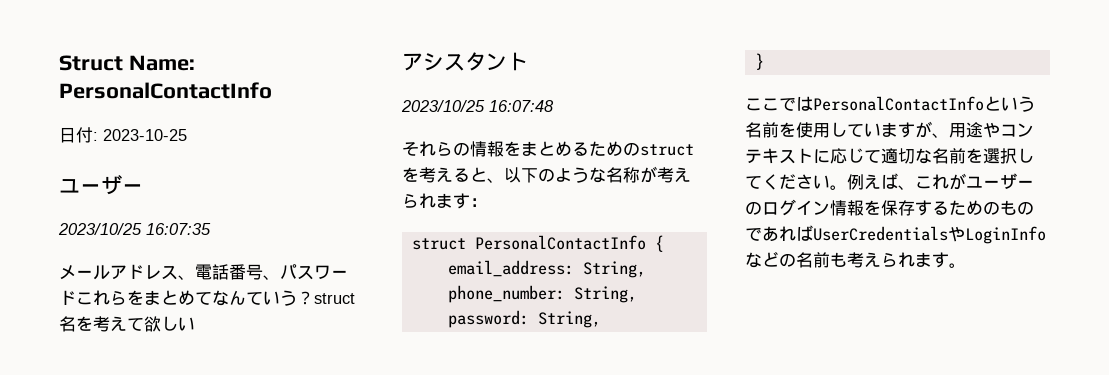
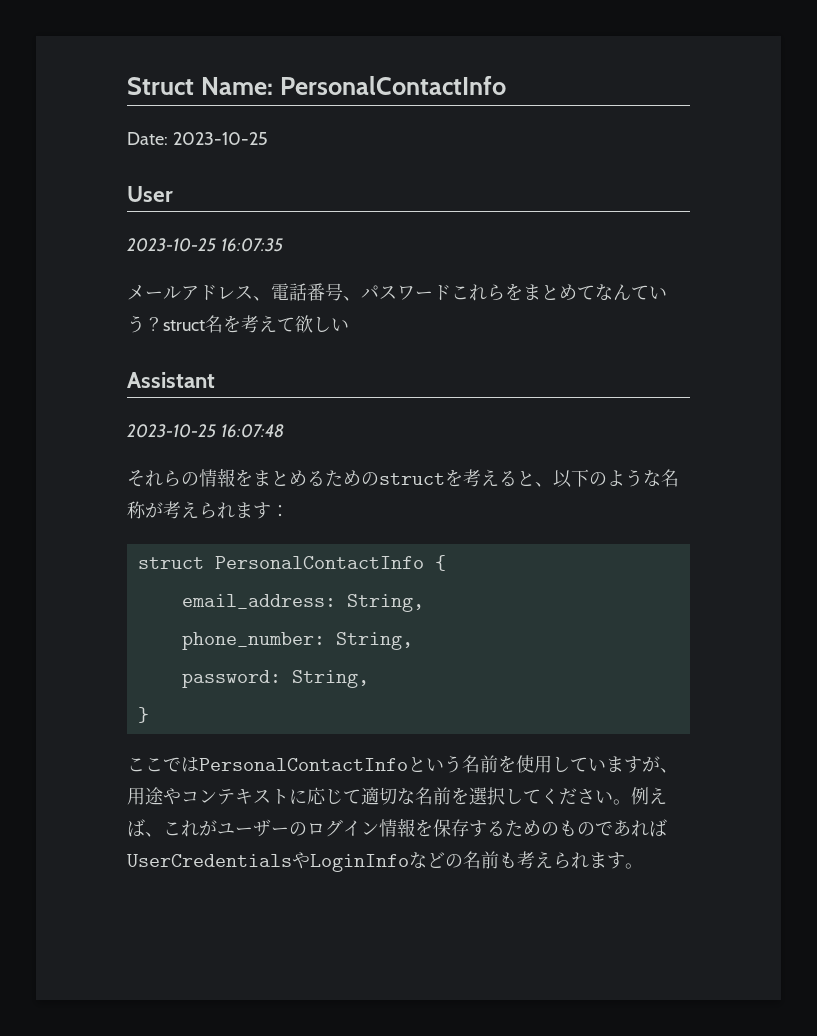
- 日付: 2023-10-25
- ユーザー
- 2023/10/25 16:07:35
+ Date: 2023-10-25
+ User
+ 2023-10-25 16:07:35
- アシスタント
- 2023/10/25 16:07:48
+ Assistant
+ 2023-10-25 16:07:48

